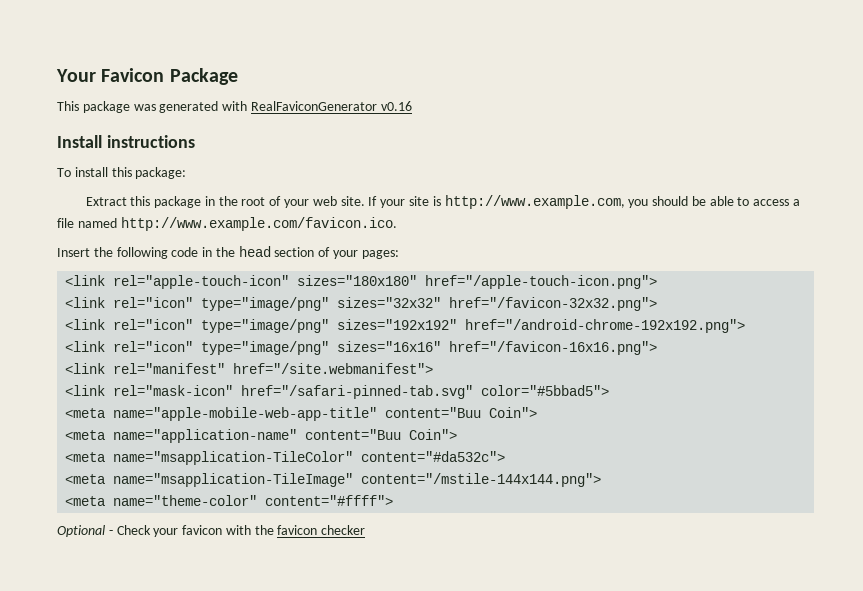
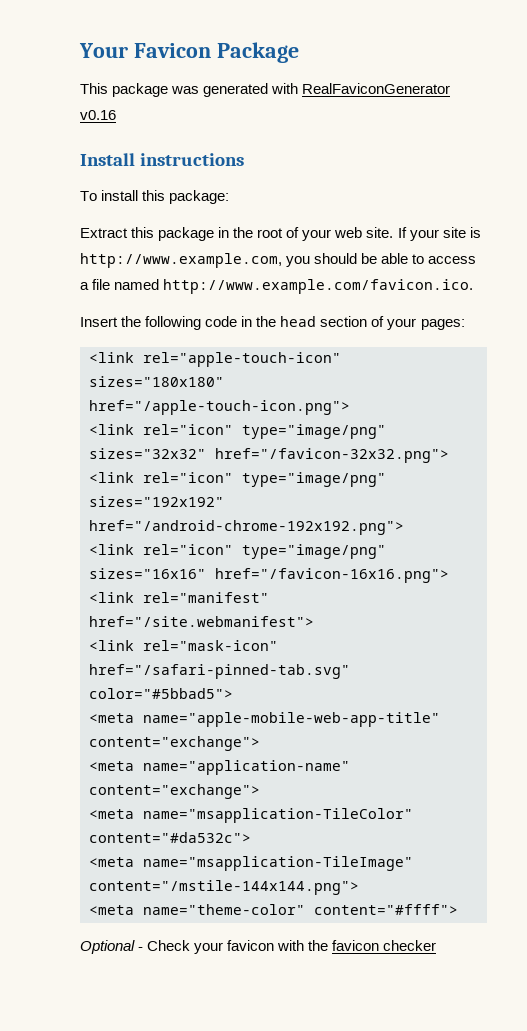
- <meta name="apple-mobile-web-app-title" content="Buu Coin">
+ <meta name="apple-mobile-web-app-title" content="exchange">
- <meta name="application-name" content="Buu Coin">
+ <meta name="application-name" content="exchange">

